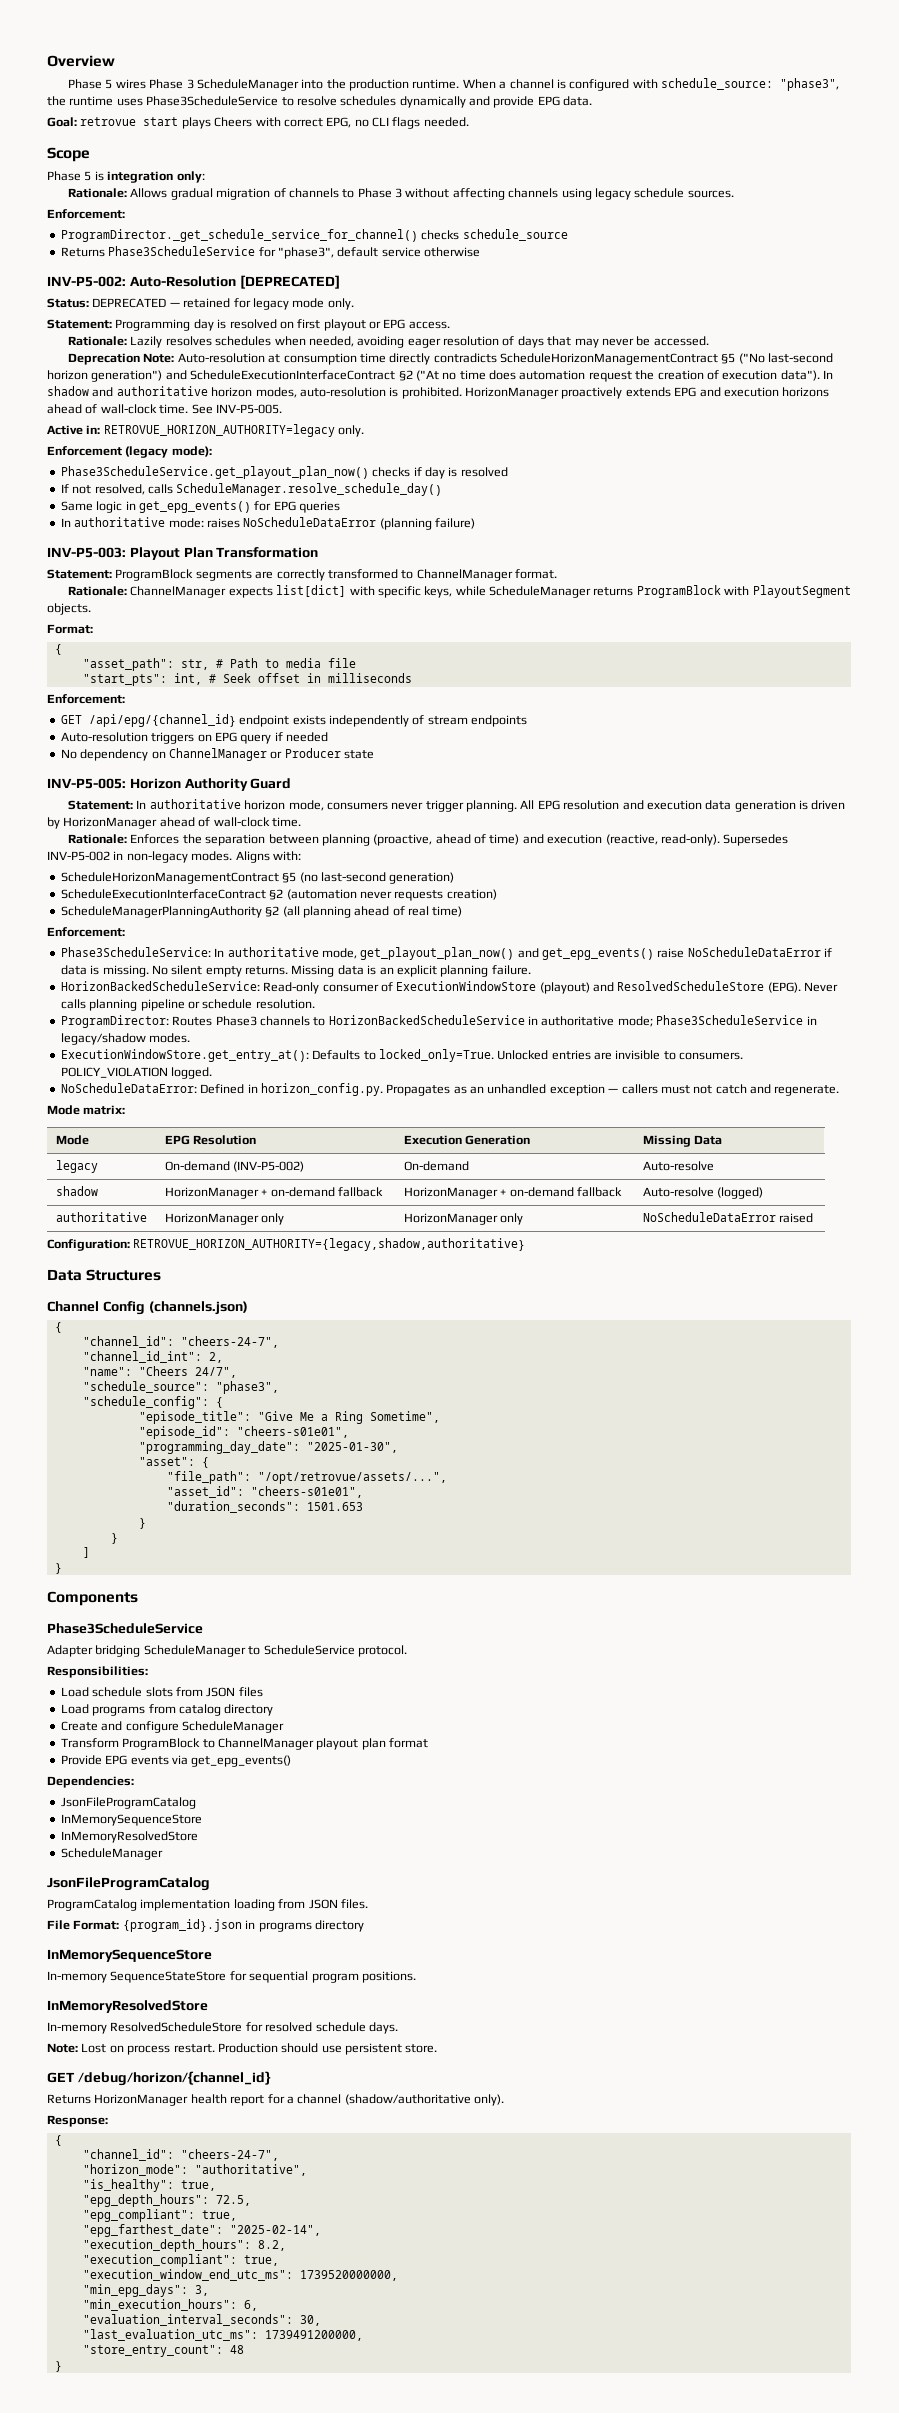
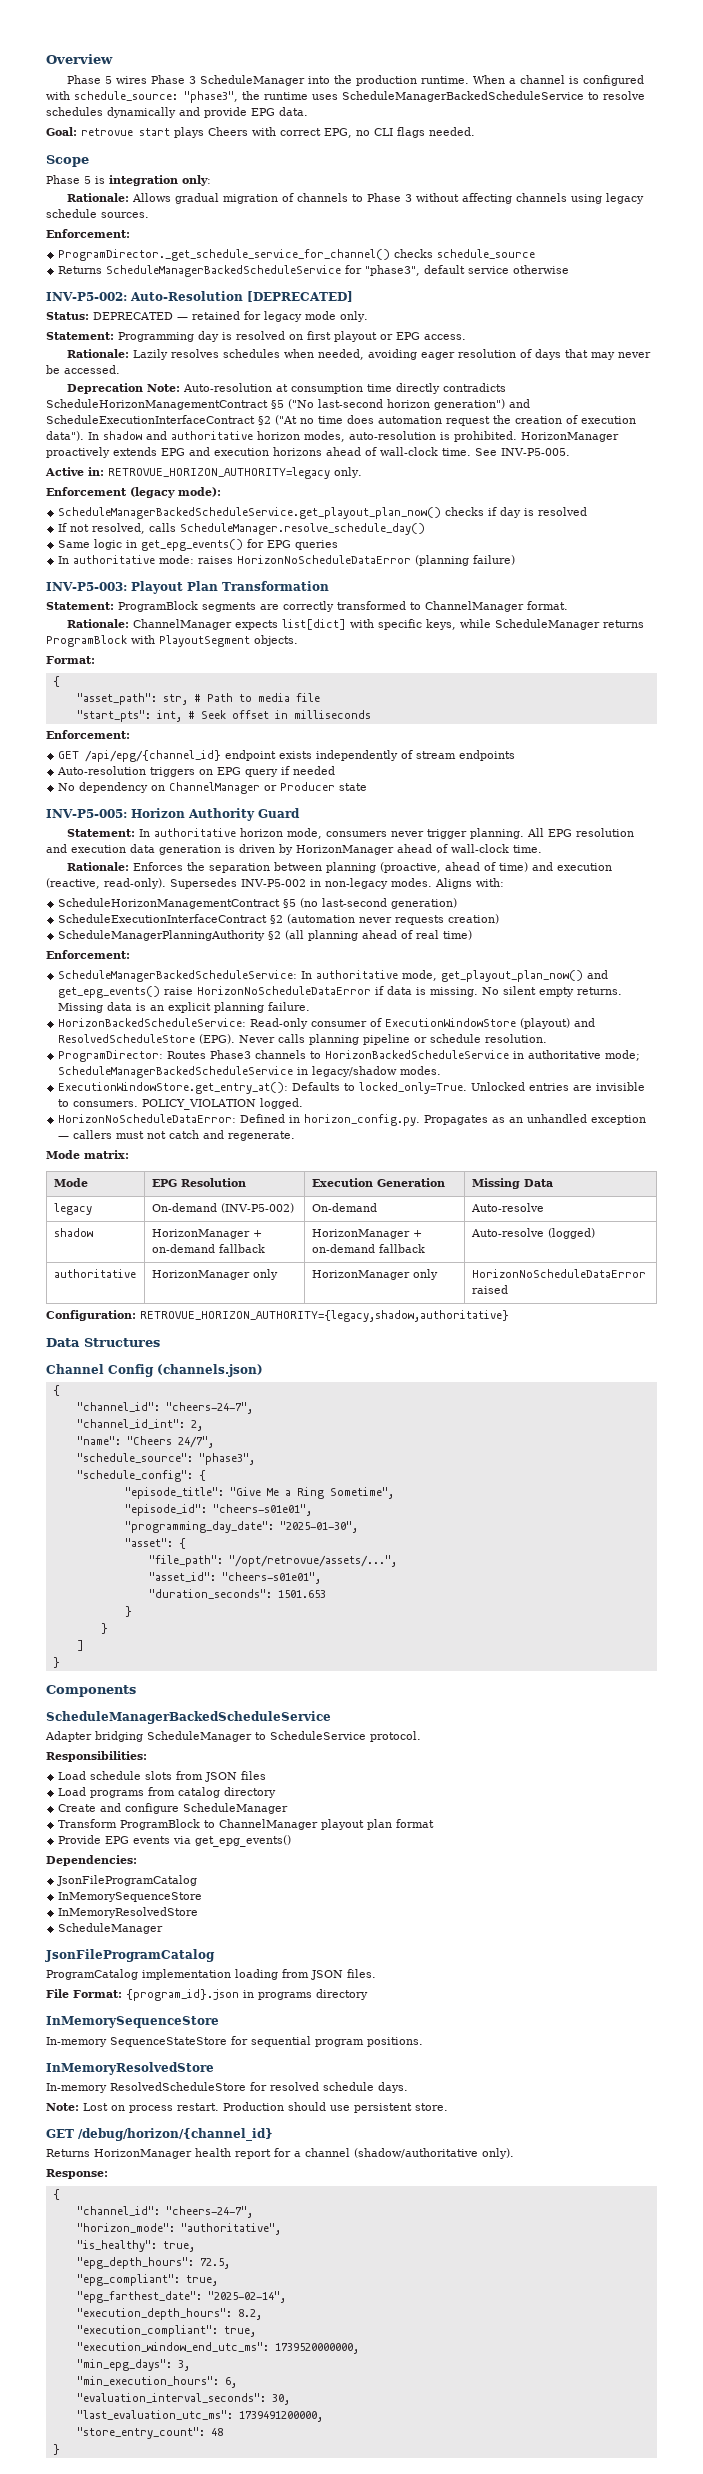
- When a channel is configured with schedule_source: "phase3", the runtime uses Phase3ScheduleService to resolve schedules dynamically and provide EPG data.
+ When a channel is configured with schedule_source: "phase3", the runtime uses ScheduleManagerBackedScheduleService to resolve schedules dynamically and provide EPG data.
- Returns Phase3ScheduleService for "phase3", default service otherwise
+ Returns ScheduleManagerBackedScheduleService for "phase3", default service otherwise
- Phase3ScheduleService.get_playout_plan_now() checks if day is resolved
+ ScheduleManagerBackedScheduleService.get_playout_plan_now() checks if day is resolved
- In authoritative mode: raises NoScheduleDataError (planning failure)
+ In authoritative mode: raises HorizonNoScheduleDataError (planning failure)
- Phase3ScheduleService: In authoritative mode, get_playout_plan_now() and get_epg_events() raise NoScheduleDataError if data is missing.
+ ScheduleManagerBackedScheduleService: In authoritative mode, get_playout_plan_now() and get_epg_events() raise HorizonNoScheduleDataError if data is missing.
- ProgramDirector: Routes Phase3 channels to HorizonBackedScheduleService in authoritative mode; Phase3ScheduleService in legacy/shadow modes.
+ ProgramDirector: Routes Phase3 channels to HorizonBackedScheduleService in authoritative mode; ScheduleManagerBackedScheduleService in legacy/shadow modes.
- NoScheduleDataError: Defined in horizon_config.py. Propagates as an unhandled exception — callers must not catch and regenerate.
+ HorizonNoScheduleDataError: Defined in horizon_config.py. Propagates as an unhandled exception — callers must not catch and regenerate.
- authoritative | HorizonManager only | HorizonManager only | NoScheduleDataError raised
+ authoritative | HorizonManager only | HorizonManager only | HorizonNoScheduleDataError raised
  Components
- Phase3ScheduleService
+ ScheduleManagerBackedScheduleService

